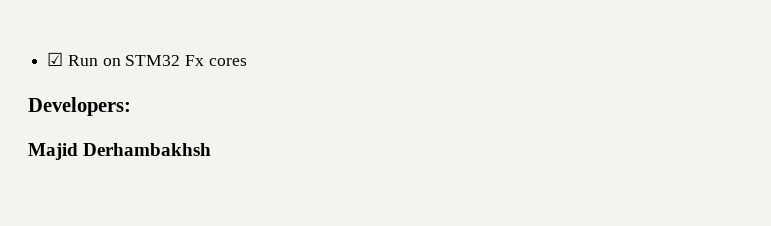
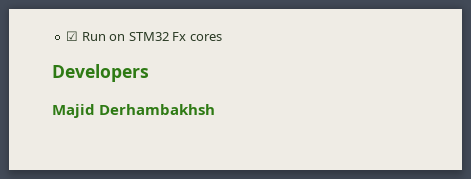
- Developers:
+ Developers

